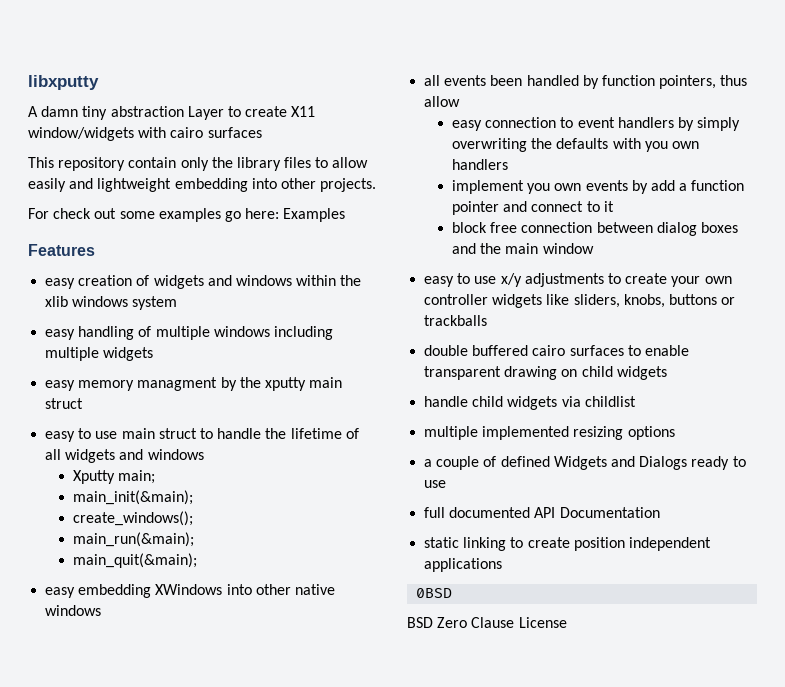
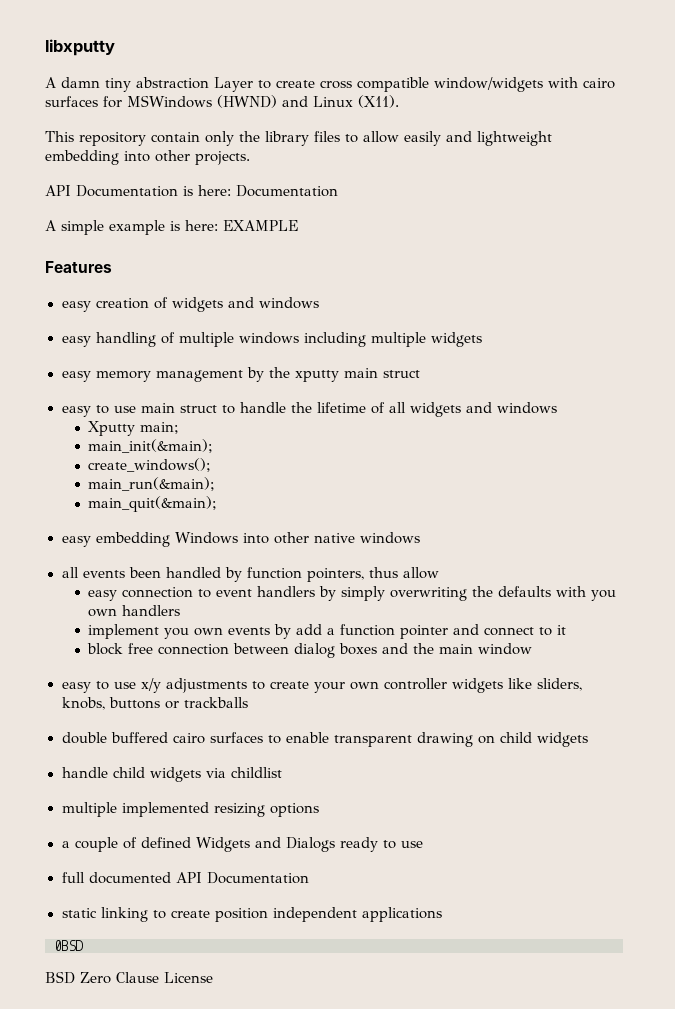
- A damn tiny abstraction Layer to create X11 window/widgets with cairo surfaces
+ A damn tiny abstraction Layer to create cross compatible window/widgets with cairo surfaces for MSWindows (HWND) and Linux (X11).
- For check out some examples go here: Examples
+ API Documentation is here: Documentation
+ A simple example is here: EXAMPLE
- easy creation of widgets and windows within the xlib windows system
+ easy creation of widgets and windows
- easy memory managment by the xputty main struct
+ easy memory management by the xputty main struct
- easy embedding XWindows into other native windows
+ easy embedding Windows into other native windows

